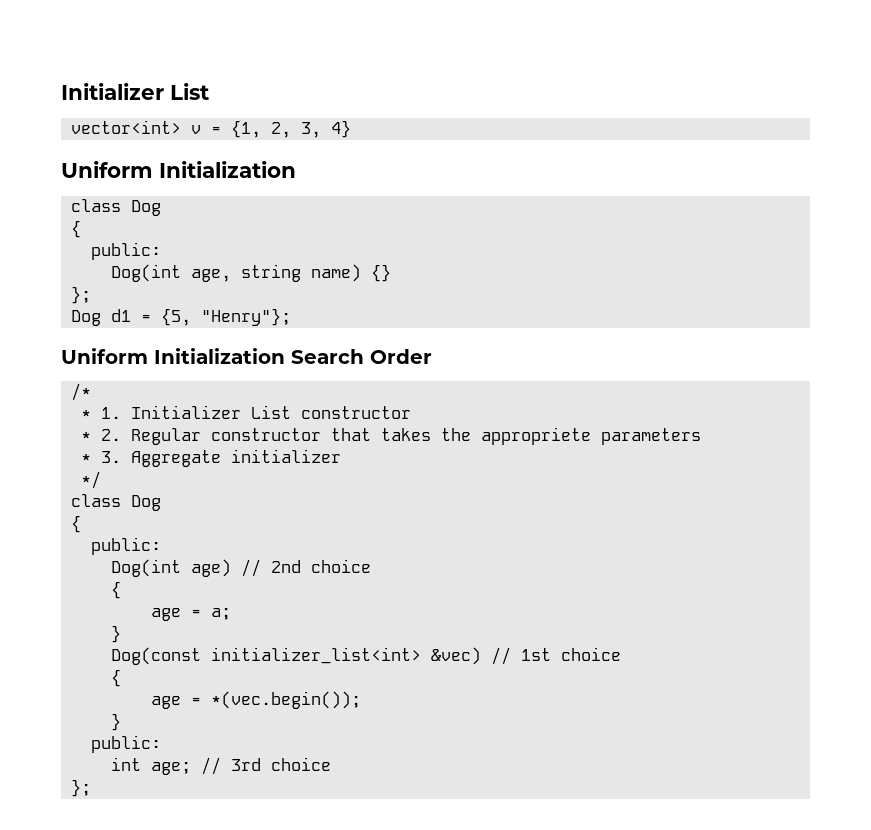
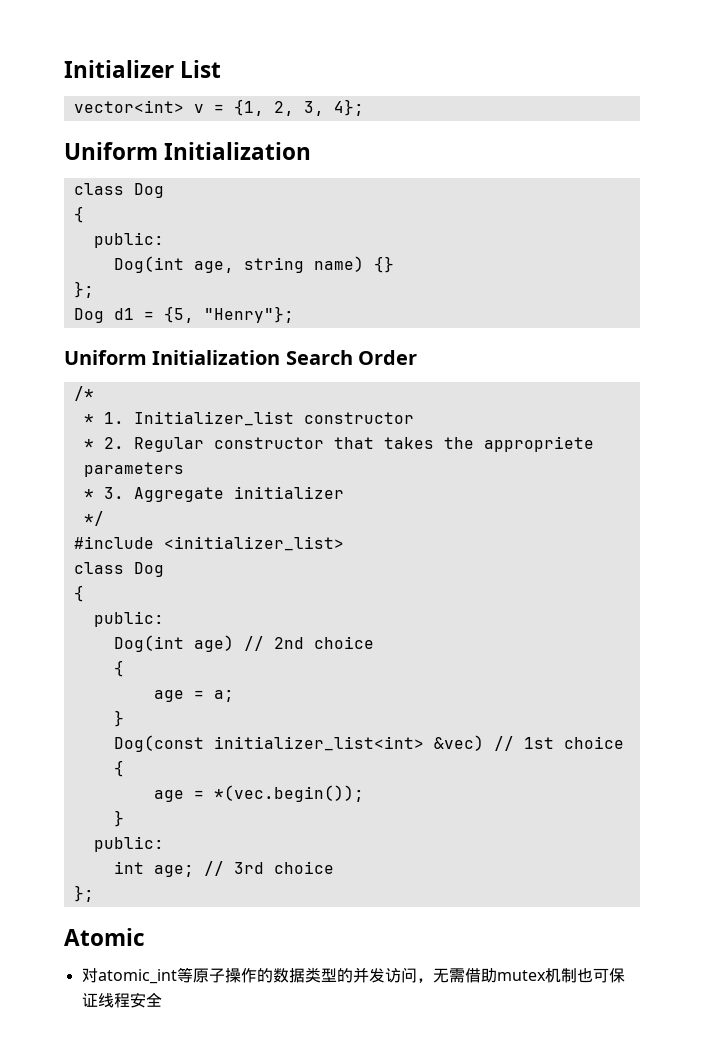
- vector<int> v = {1, 2, 3, 4}
+ vector<int> v = {1, 2, 3, 4};
- * 1. Initializer List constructor
+ * 1. Initializer_list constructor
+ #include <initializer_list>
+ Atomic
+ 对atomic_int等原子操作的数据类型的并发访问，无需借助mutex机制也可保证线程安全

